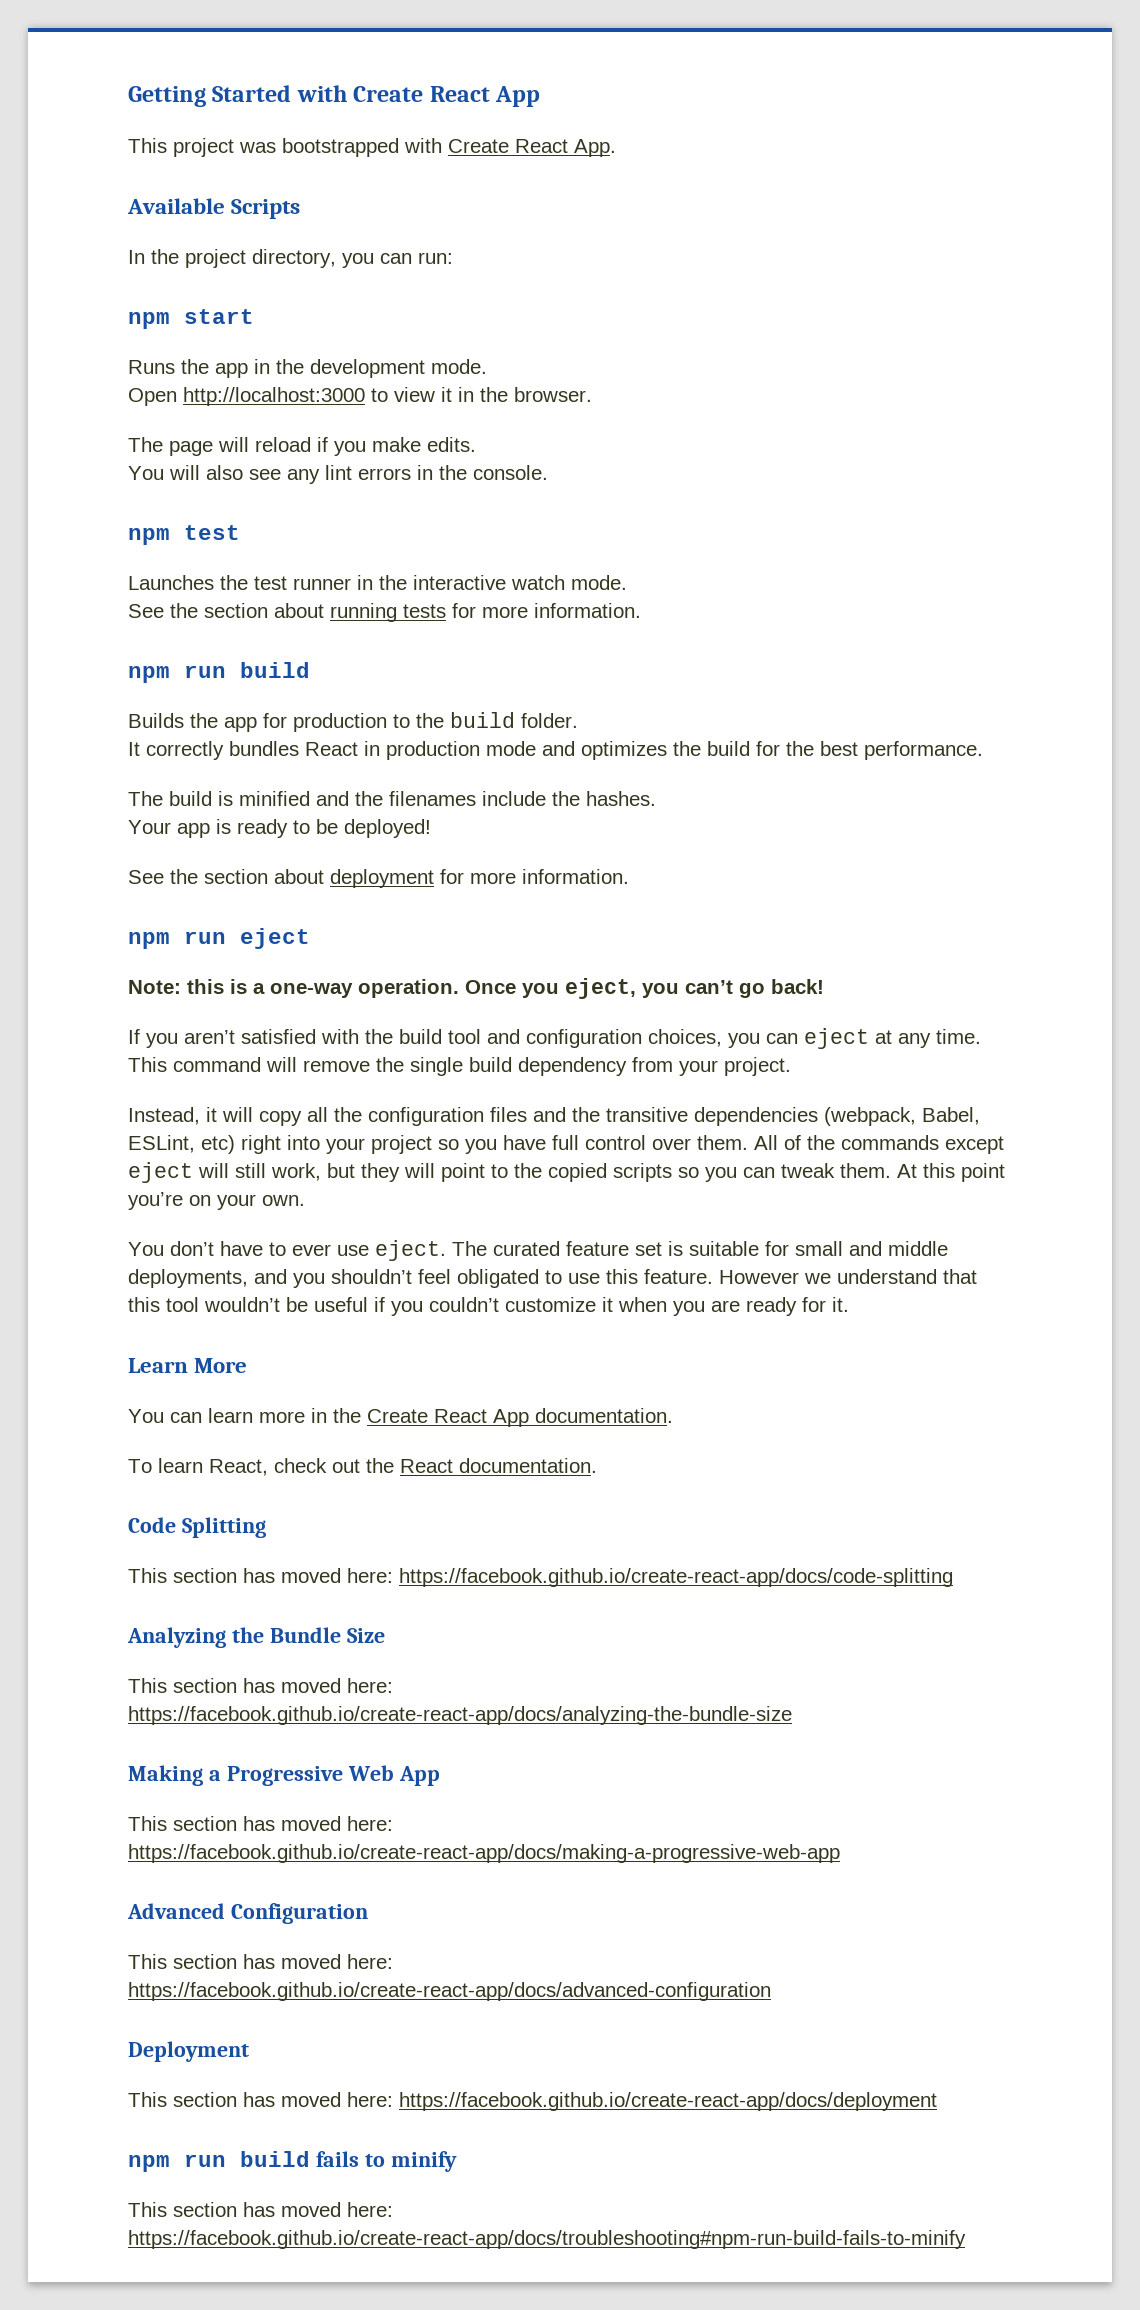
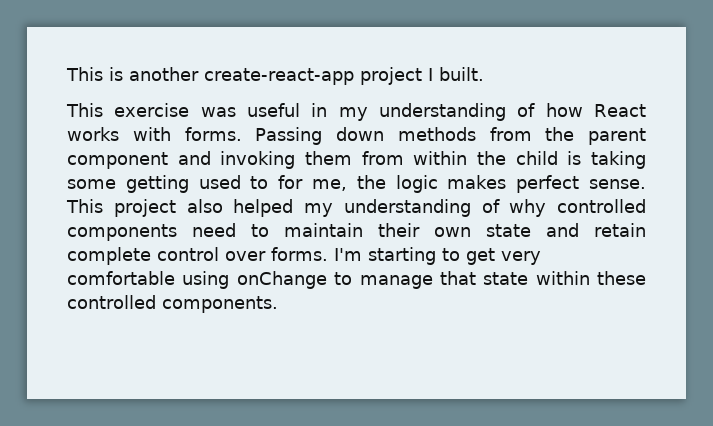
- Getting Started with Create React App
- This project was bootstrapped with Create React App.
- Available Scripts
- In the project directory, you can run:
- npm start
- Runs the app in the development mode.
- Open http://localhost:3000 to view it in the browser.
- The page will reload if you make edits.
- You will also see any lint errors in the console.
- npm test
- Launches the test runner in the interactive watch mode.
- See the section about running tests for more information.
- npm run build
- Builds the app for production to the build folder.
- It correctly bundles React in production mode and optimizes the build for the best performance.
- The build is minified and the filenames include the hashes.
- Your app is ready to be deployed!
- See the section about deployment for more information.
- npm run eject
- Note: this is a one-way operation. Once you eject, you can’t go back!
- If you aren’t satisfied with the build tool and configuration choices, you can eject at any time. This command will remove the single build dependency from your project.
- Instead, it will copy all the configuration files and the transitive dependencies (webpack, Babel, ESLint, etc) right into your project so you have full control over them. All of the commands except eject will still work, but they will point to the copied scripts so you can tweak them. At this point you’re on your own.
- You don’t have to ever use eject. The curated feature set is suitable for small and middle deployments, and you shouldn’t feel obligated to use this feature. However we understand that this tool wouldn’t be useful if you couldn’t customize it when you are ready for it.
- Learn More
- You can learn more in the Create React App documentation.
- To learn React, check out the React documentation.
- Code Splitting
- This section has moved here: https://facebook.github.io/create-react-app/docs/code-splitting
- Analyzing the Bundle Size
- This section has moved here: https://facebook.github.io/create-react-app/docs/analyzing-the-bundle-size
- Making a Progressive Web App
- This section has moved here: https://facebook.github.io/create-react-app/docs/making-a-progressive-web-app
- Advanced Configuration
- This section has moved here: https://facebook.github.io/create-react-app/docs/advanced-configuration
- Deployment
- This section has moved here: https://facebook.github.io/create-react-app/docs/deployment
- npm run build fails to minify
- This section has moved here: https://facebook.github.io/create-react-app/docs/troubleshooting#npm-run-build-fails-to-minify
+ This is another create-react-app project I built.
+ This exercise was useful in my understanding of how React works with forms. Passing down methods from the parent component and invoking them from within the child is taking some getting used to for me, the logic makes perfect sense. This project also helped my understanding of why controlled components need to maintain their own state and retain complete control over forms. I'm starting to get very comfortable using onChange to manage that state within these controlled components.

